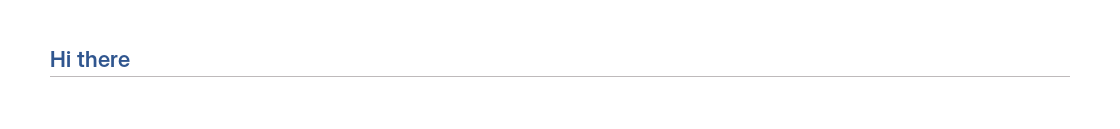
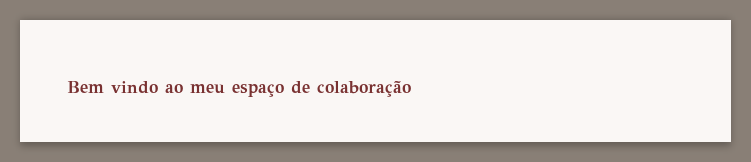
- Hi there
+ Bem vindo ao meu espaço de colaboração

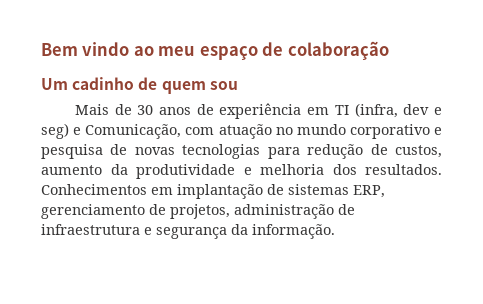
+ Um cadinho de quem sou
+ Mais de 30 anos de experiência em TI (infra, dev e seg) e Comunicação, com atuação no mundo corporativo e pesquisa de novas tecnologias para redução de custos, aumento da produtividade e melhoria dos resultados. Conhecimentos em implantação de sistemas ERP, gerenciamento de projetos, administração de infraestrutura e segurança da informação.

